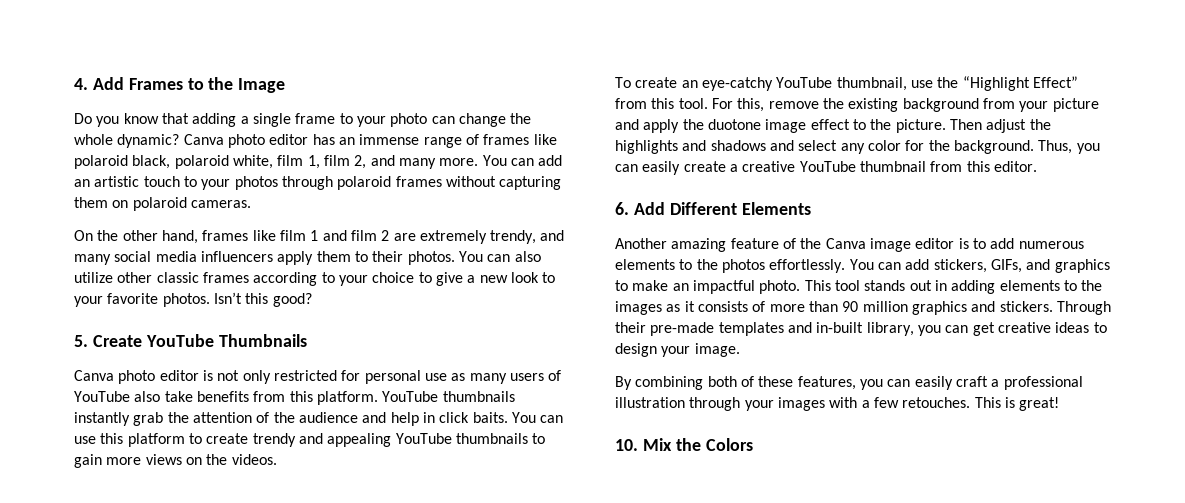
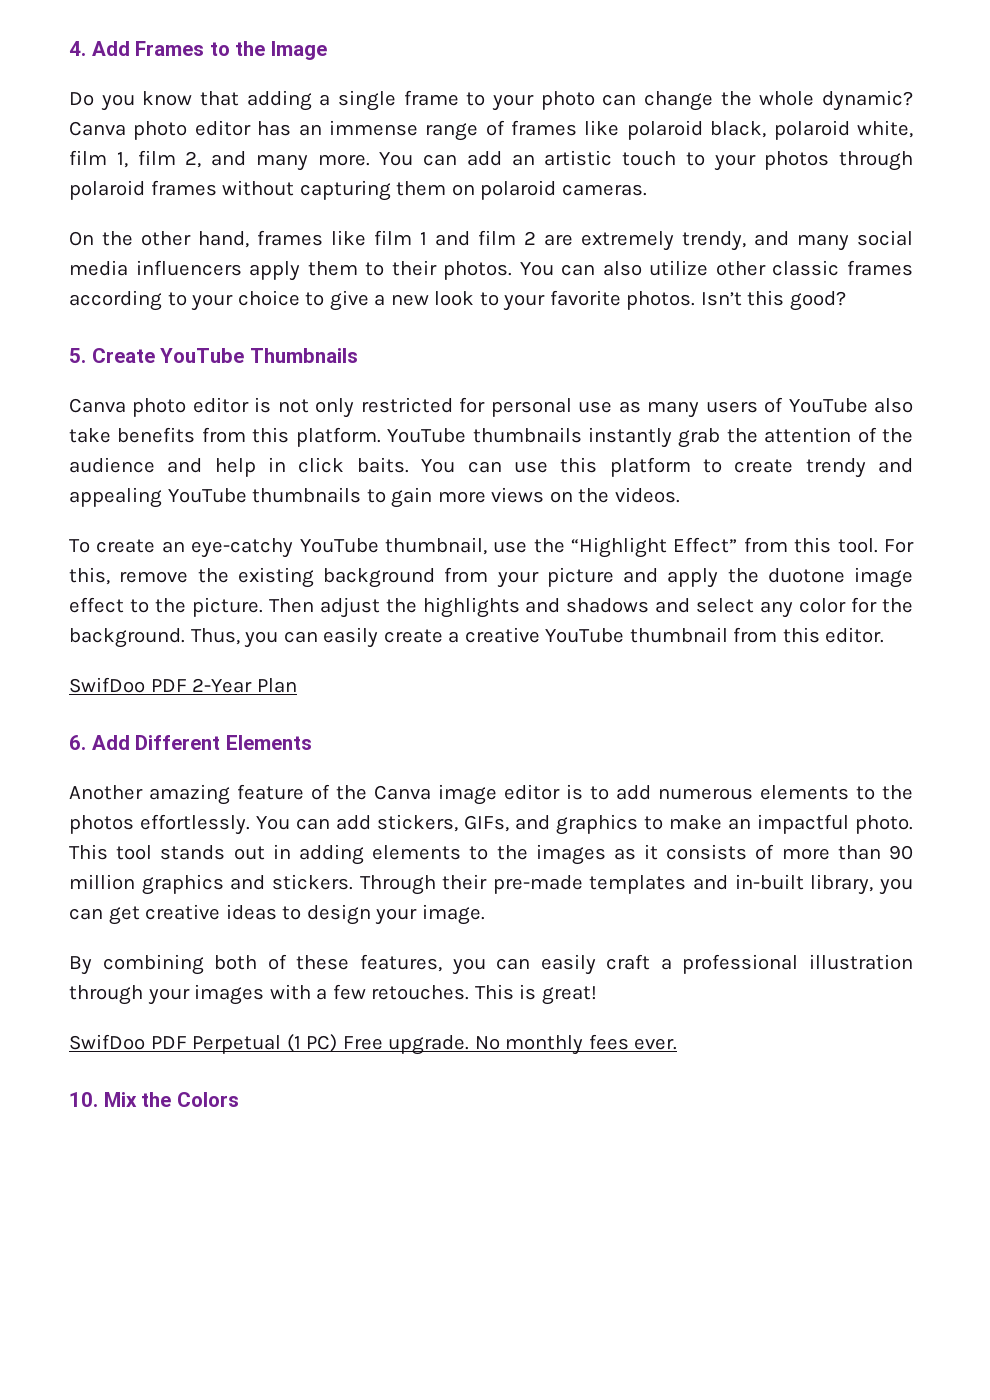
+ SwifDoo PDF 2-Year Plan
+ SwifDoo PDF Perpetual (1 PC) Free upgrade. No monthly fees ever.

